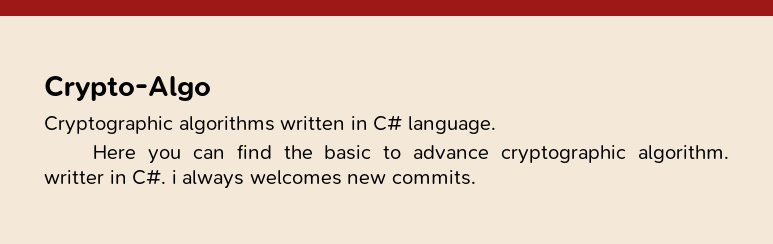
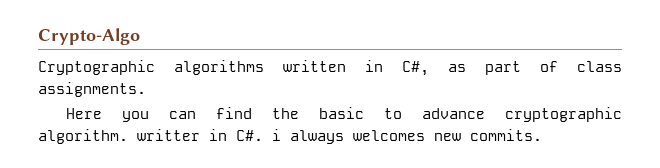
- Cryptographic algorithms written in C# language.
+ Cryptographic algorithms written in C#, as part of class assignments.

